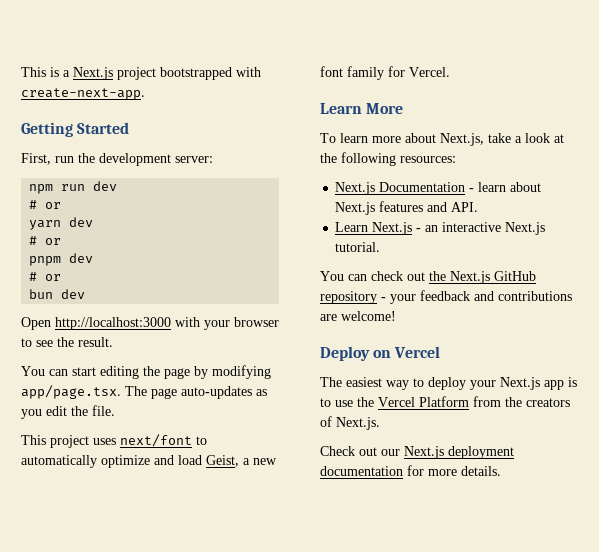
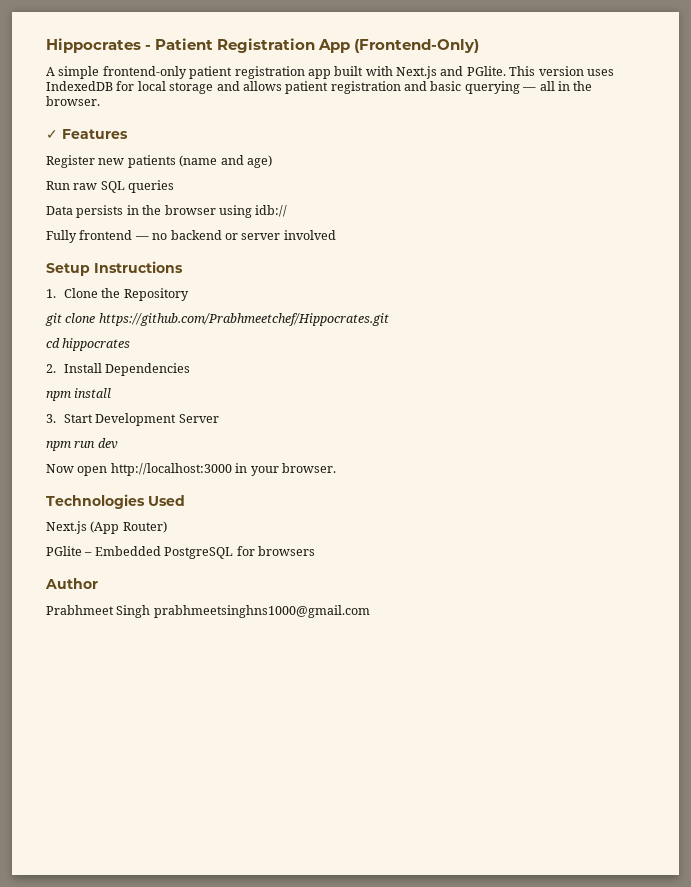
- This is a Next.js project bootstrapped with create-next-app.
- Getting Started
- First, run the development server:
+ Hippocrates - Patient Registration App (Frontend-Only)
+ A simple frontend-only patient registration app built with Next.js and PGlite. This version uses IndexedDB for local storage and allows patient registration and basic querying — all in the browser.
+ ✓ Features
+ Register new patients (name and age)
+ Run raw SQL queries
+ Data persists in the browser using idb://
+ Fully frontend — no backend or server involved
+ Setup Instructions
+ 1. Clone the Repository
+ git clone https://github.com/Prabhmeetchef/Hippocrates.git
+ cd hippocrates
+ 2. Install Dependencies
+ npm install
+ 3. Start Development Server
  npm run dev
- # or
- yarn dev
- # or
- pnpm dev
- # or
- bun dev
- Open http://localhost:3000 with your browser to see the result.
- You can start editing the page by modifying app/page.tsx. The page auto-updates as you edit the file.
- This project uses next/font to automatically optimize and load Geist, a new font family for Vercel.
- Learn More
- To learn more about Next.js, take a look at the following resources:
- Next.js Documentation - learn about Next.js features and API.
- Learn Next.js - an interactive Next.js tutorial.
- You can check out the Next.js GitHub repository - your feedback and contributions are welcome!
- Deploy on Vercel
- The easiest way to deploy your Next.js app is to use the Vercel Platform from the creators of Next.js.
- Check out our Next.js deployment documentation for more details.
+ Now open http://localhost:3000 in your browser.
+ Technologies Used
+ Next.js (App Router)
+ PGlite – Embedded PostgreSQL for browsers
+ Author
+ Prabhmeet Singh prabhmeetsinghns1000@gmail.com

